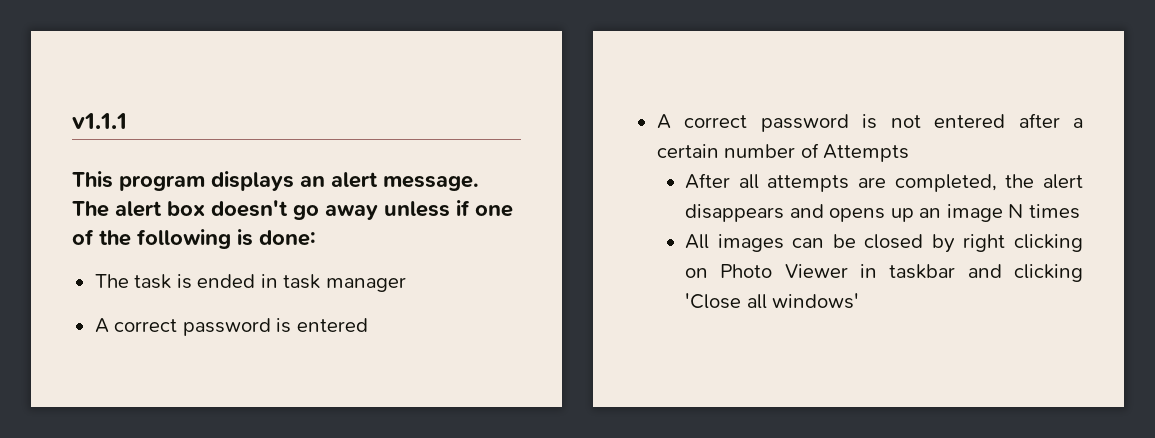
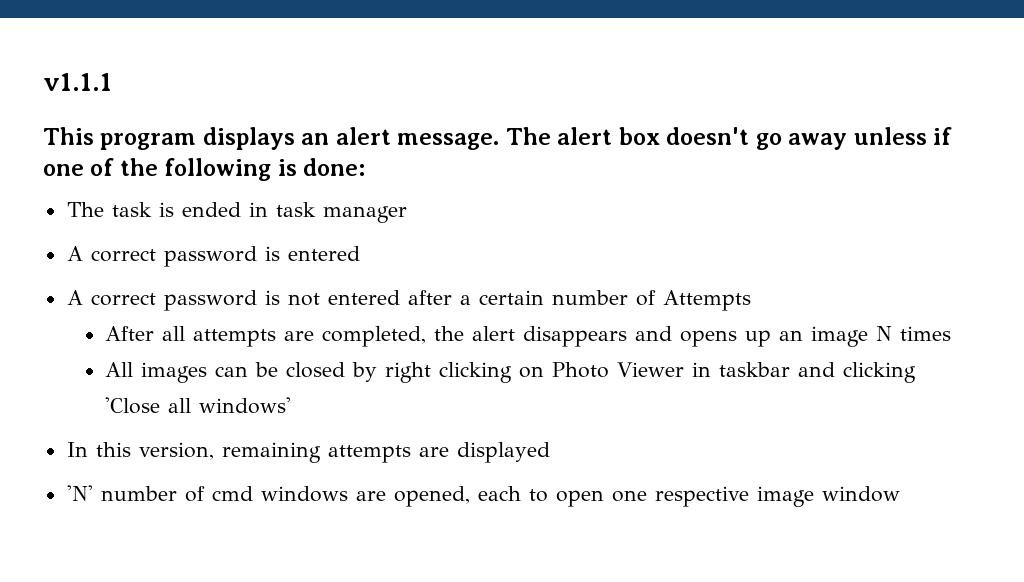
+ In this version, remaining attempts are displayed
+ 'N' number of cmd windows are opened, each to open one respective image window

